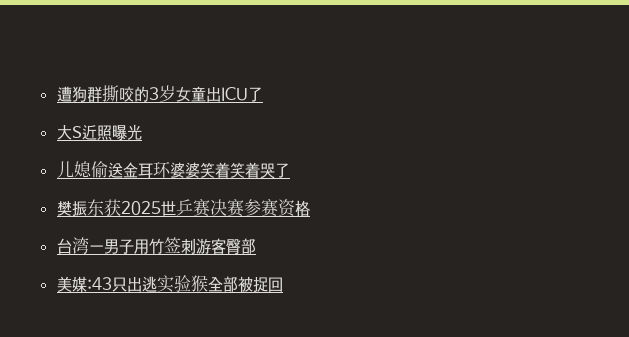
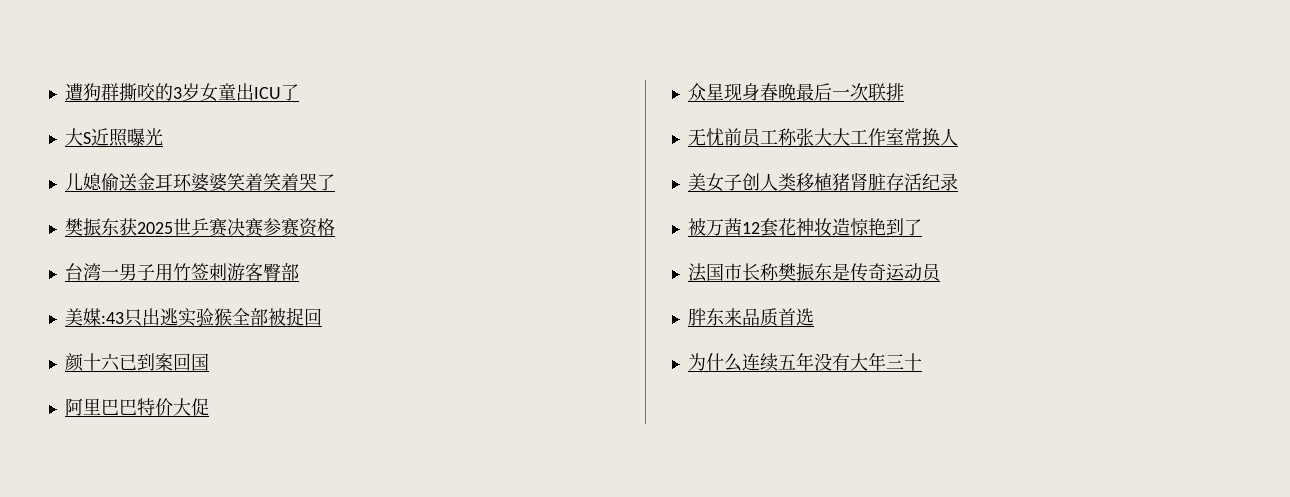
+ 颜十六已到案回国
+ 阿里巴巴特价大促
+ 众星现身春晚最后一次联排
+ 无忧前员工称张大大工作室常换人
+ 美女子创人类移植猪肾脏存活纪录
+ 被万茜12套花神妆造惊艳到了
+ 法国市长称樊振东是传奇运动员
+ 胖东来品质首选
+ 为什么连续五年没有大年三十

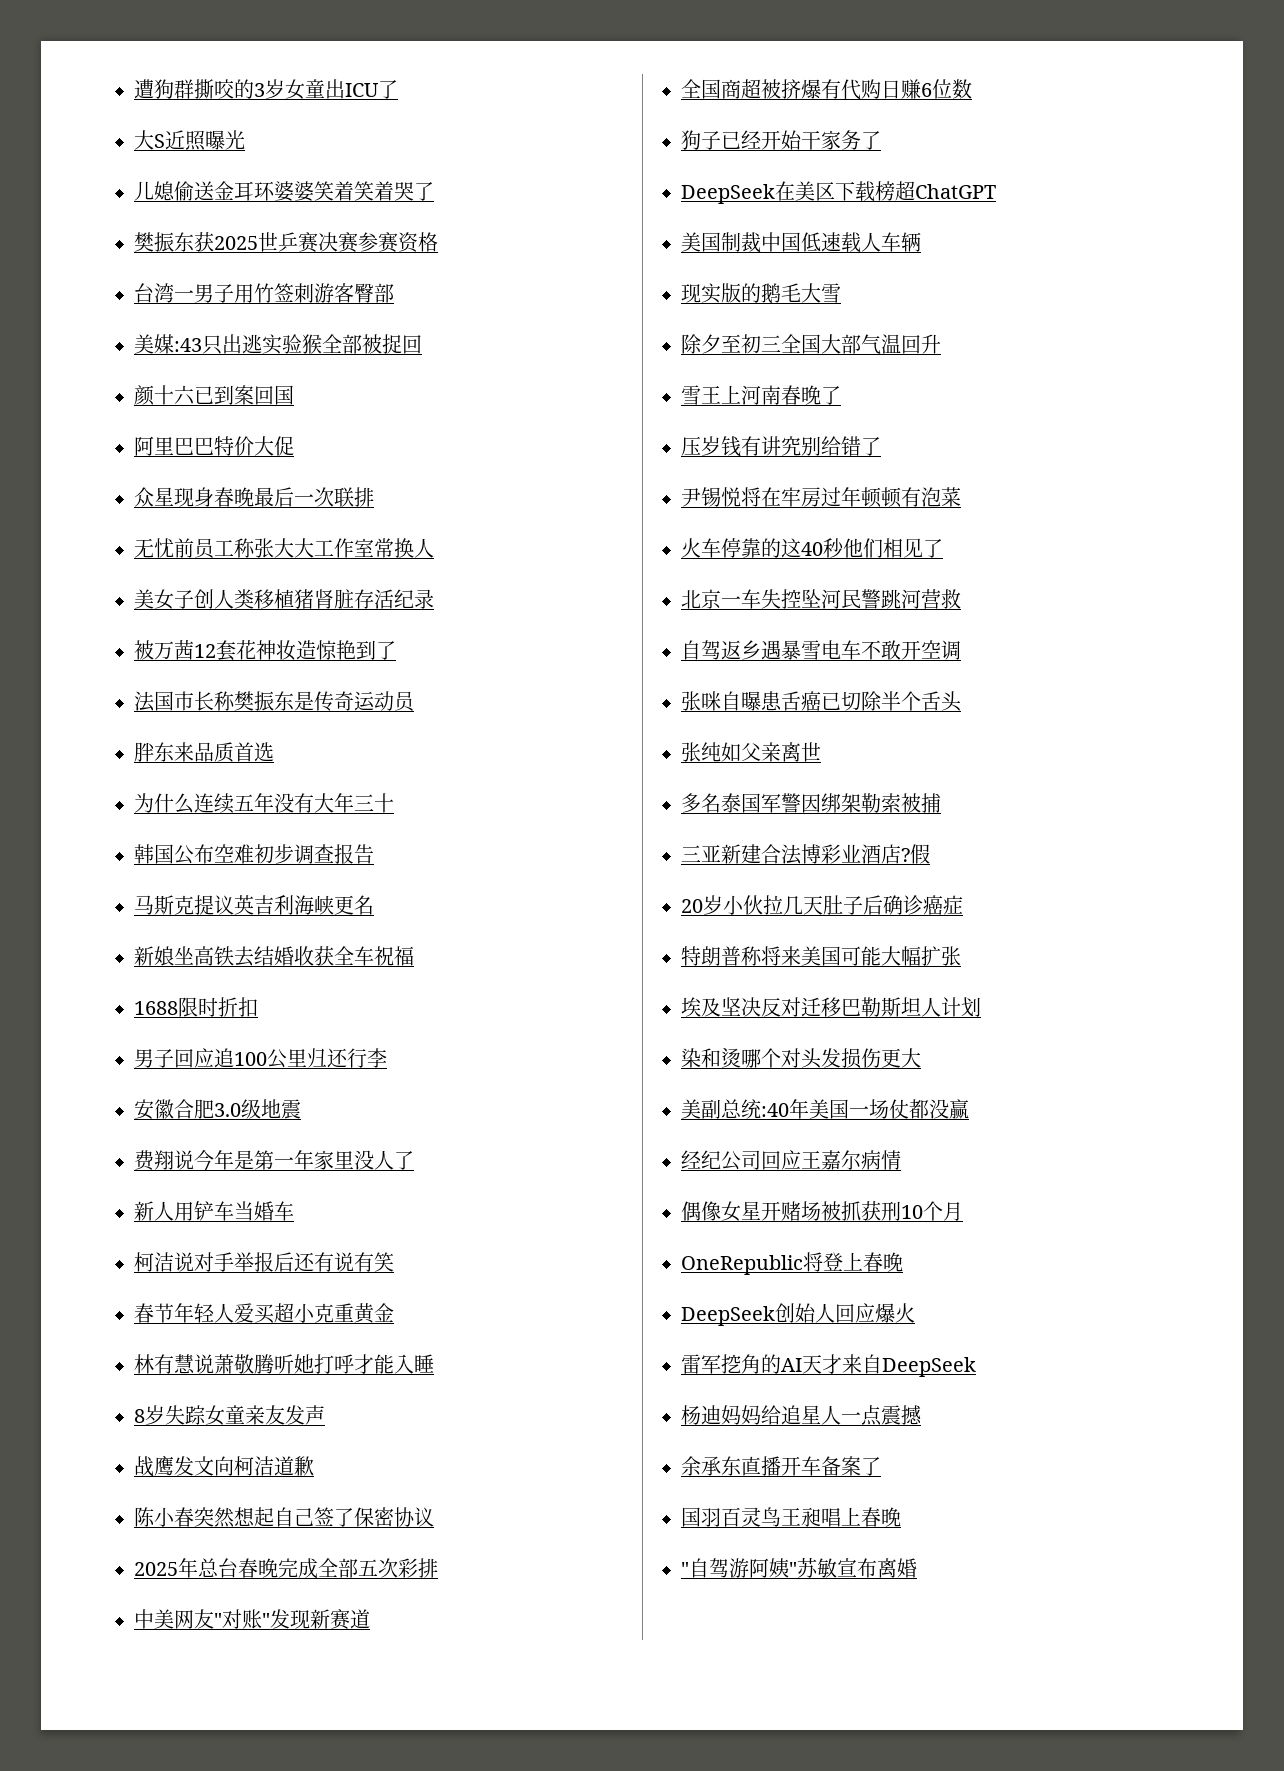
+ 韩国公布空难初步调查报告
+ 马斯克提议英吉利海峡更名
+ 新娘坐高铁去结婚收获全车祝福
+ 1688限时折扣
+ 男子回应追100公里归还行李
+ 安徽合肥3.0级地震
+ 费翔说今年是第一年家里没人了
+ 新人用铲车当婚车
+ 柯洁说对手举报后还有说有笑
+ 春节年轻人爱买超小克重黄金
+ 林有慧说萧敬腾听她打呼才能入睡
+ 8岁失踪女童亲友发声
+ 战鹰发文向柯洁道歉
+ 陈小春突然想起自己签了保密协议
+ 2025年总台春晚完成全部五次彩排
+ 中美网友"对账"发现新赛道
+ 全国商超被挤爆有代购日赚6位数
+ 狗子已经开始干家务了
+ DeepSeek在美区下载榜超ChatGPT
+ 美国制裁中国低速载人车辆
+ 现实版的鹅毛大雪
+ 除夕至初三全国大部气温回升
+ 雪王上河南春晚了
+ 压岁钱有讲究别给错了
+ 尹锡悦将在牢房过年顿顿有泡菜
+ 火车停靠的这40秒他们相见了
+ 北京一车失控坠河民警跳河营救
+ 自驾返乡遇暴雪电车不敢开空调
+ 张咪自曝患舌癌已切除半个舌头
+ 张纯如父亲离世
+ 多名泰国军警因绑架勒索被捕
+ 三亚新建合法博彩业酒店?假
+ 20岁小伙拉几天肚子后确诊癌症
+ 特朗普称将来美国可能大幅扩张
+ 埃及坚决反对迁移巴勒斯坦人计划
+ 染和烫哪个对头发损伤更大
+ 美副总统:40年美国一场仗都没赢
+ 经纪公司回应王嘉尔病情
+ 偶像女星开赌场被抓获刑10个月
+ OneRepublic将登上春晚
+ DeepSeek创始人回应爆火
+ 雷军挖角的AI天才来自DeepSeek
+ 杨迪妈妈给追星人一点震撼
+ 余承东直播开车备案了
+ 国羽百灵鸟王昶唱上春晚
+ "自驾游阿姨"苏敏宣布离婚

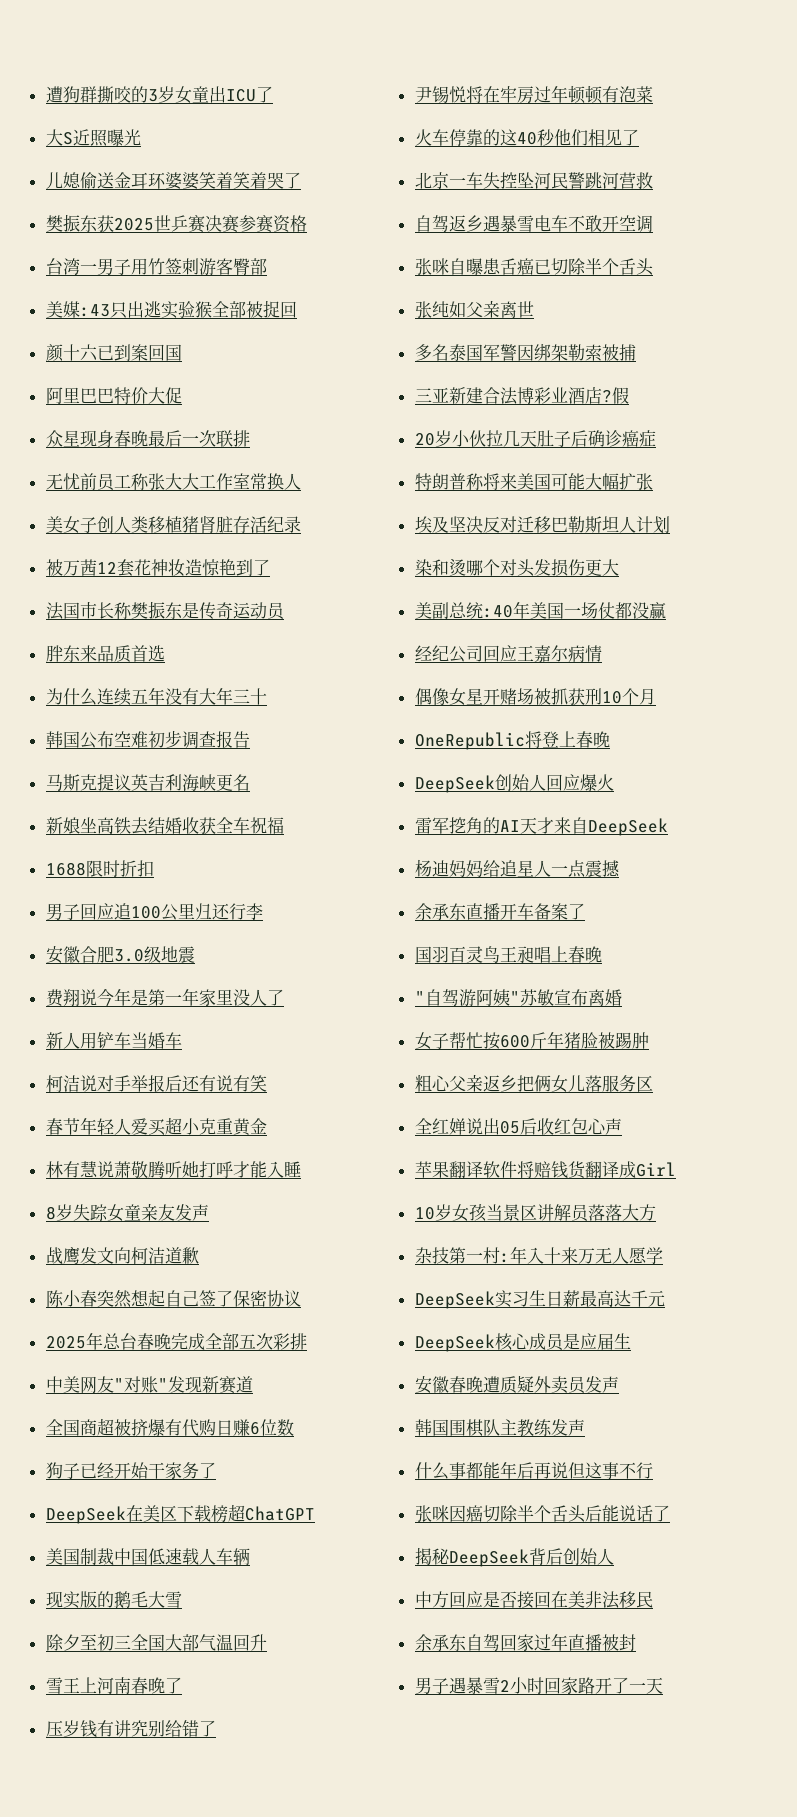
+ 女子帮忙按600斤年猪脸被踢肿
+ 粗心父亲返乡把俩女儿落服务区
+ 全红婵说出05后收红包心声
+ 苹果翻译软件将赔钱货翻译成Girl
+ 10岁女孩当景区讲解员落落大方
+ 杂技第一村:年入十来万无人愿学
+ DeepSeek实习生日薪最高达千元
+ DeepSeek核心成员是应届生
+ 安徽春晚遭质疑外卖员发声
+ 韩国围棋队主教练发声
+ 什么事都能年后再说但这事不行
+ 张咪因癌切除半个舌头后能说话了
+ 揭秘DeepSeek背后创始人
+ 中方回应是否接回在美非法移民
+ 余承东自驾回家过年直播被封
+ 男子遇暴雪2小时回家路开了一天

